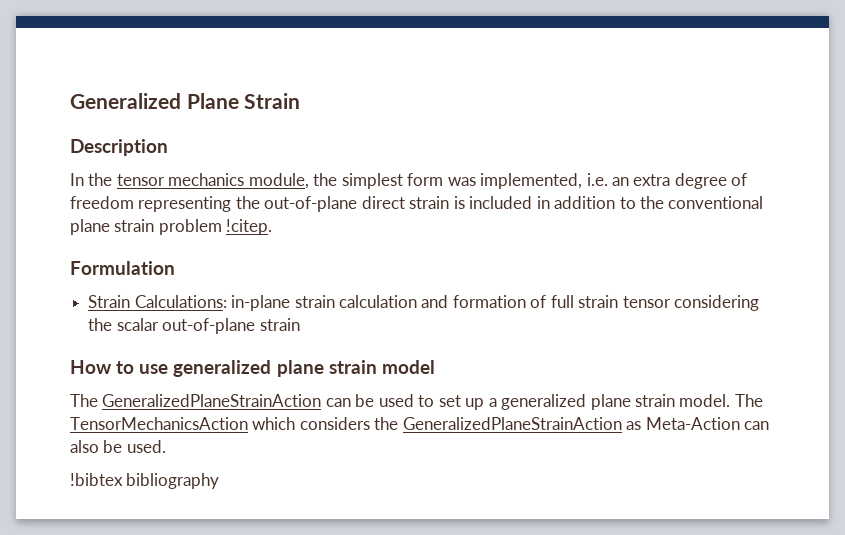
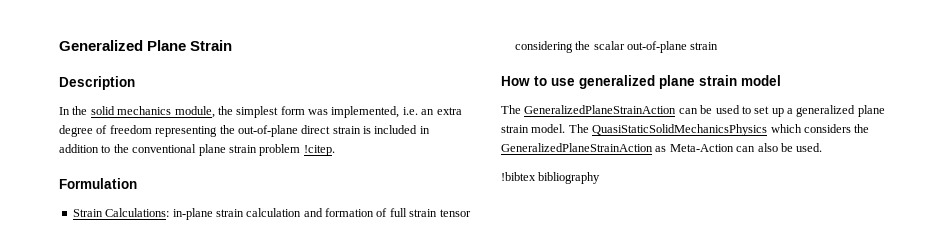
- In the tensor mechanics module, the simplest form was implemented, i.e. an extra degree of freedom representing the out-of-plane direct strain is included in addition to the conventional plane strain problem !citep.
+ In the solid mechanics module, the simplest form was implemented, i.e. an extra degree of freedom representing the out-of-plane direct strain is included in addition to the conventional plane strain problem !citep.
- The TensorMechanicsAction which considers the GeneralizedPlaneStrainAction as Meta-Action can also be used.
+ The QuasiStaticSolidMechanicsPhysics which considers the GeneralizedPlaneStrainAction as Meta-Action can also be used.

